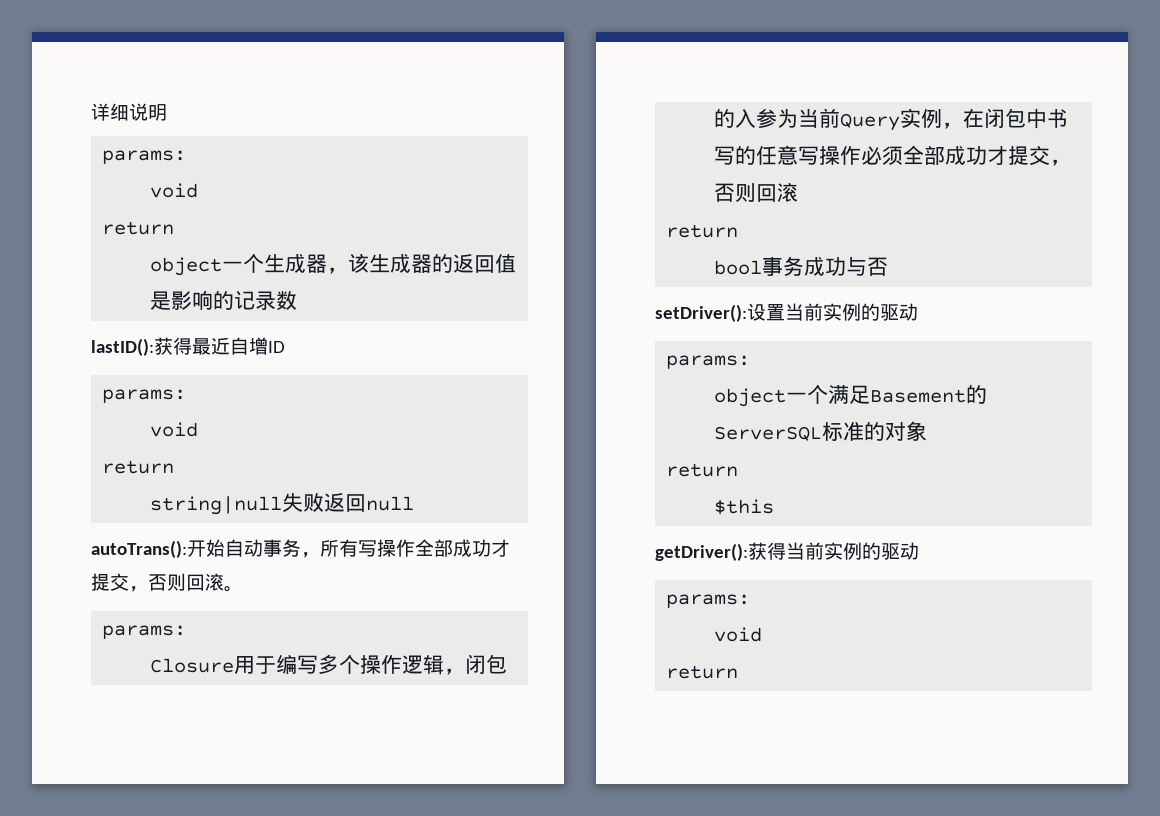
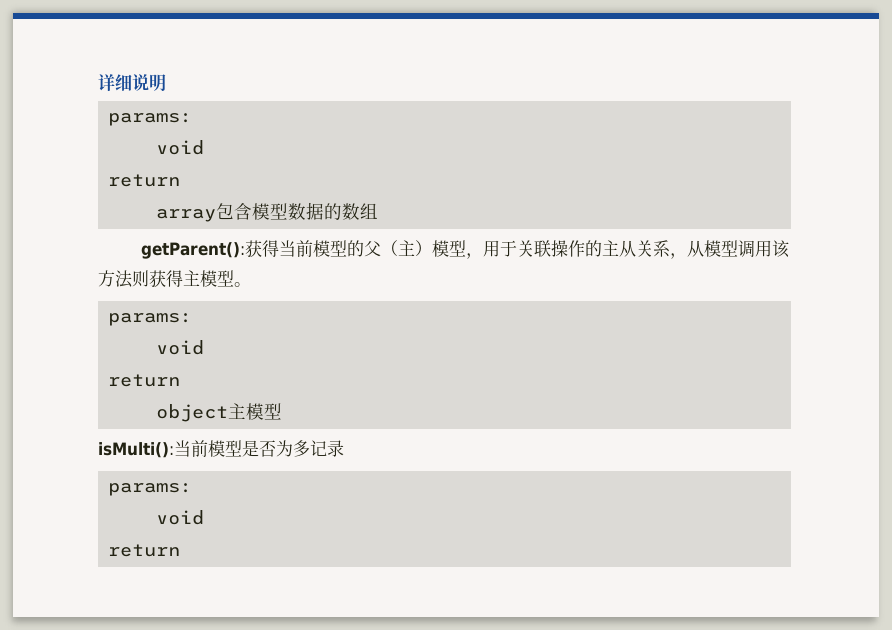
- object一个生成器，该生成器的返回值是影响的记录数
- lastID():获得最近自增ID
+ array包含模型数据的数组
+ getParent():获得当前模型的父（主）模型，用于关联操作的主从关系，从模型调用该方法则获得主模型。
  params:
  void
  return
- string|null失败返回null
- autoTrans():开始自动事务，所有写操作全部成功才提交，否则回滚。
- params:
- Closure用于编写多个操作逻辑，闭包的入参为当前Query实例，在闭包中书写的任意写操作必须全部成功才提交，否则回滚
- return
- bool事务成功与否
- setDriver():设置当前实例的驱动
- params:
- object一个满足Basement的ServerSQL标准的对象
- return
- $this
- getDriver():获得当前实例的驱动
+ object主模型
+ isMulti():当前模型是否为多记录

